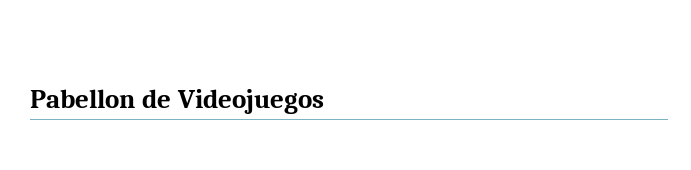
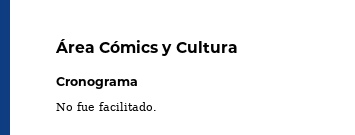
- Pabellon de Videojuegos
+ Área Cómics y Cultura
+ Cronograma
+ No fue facilitado.

